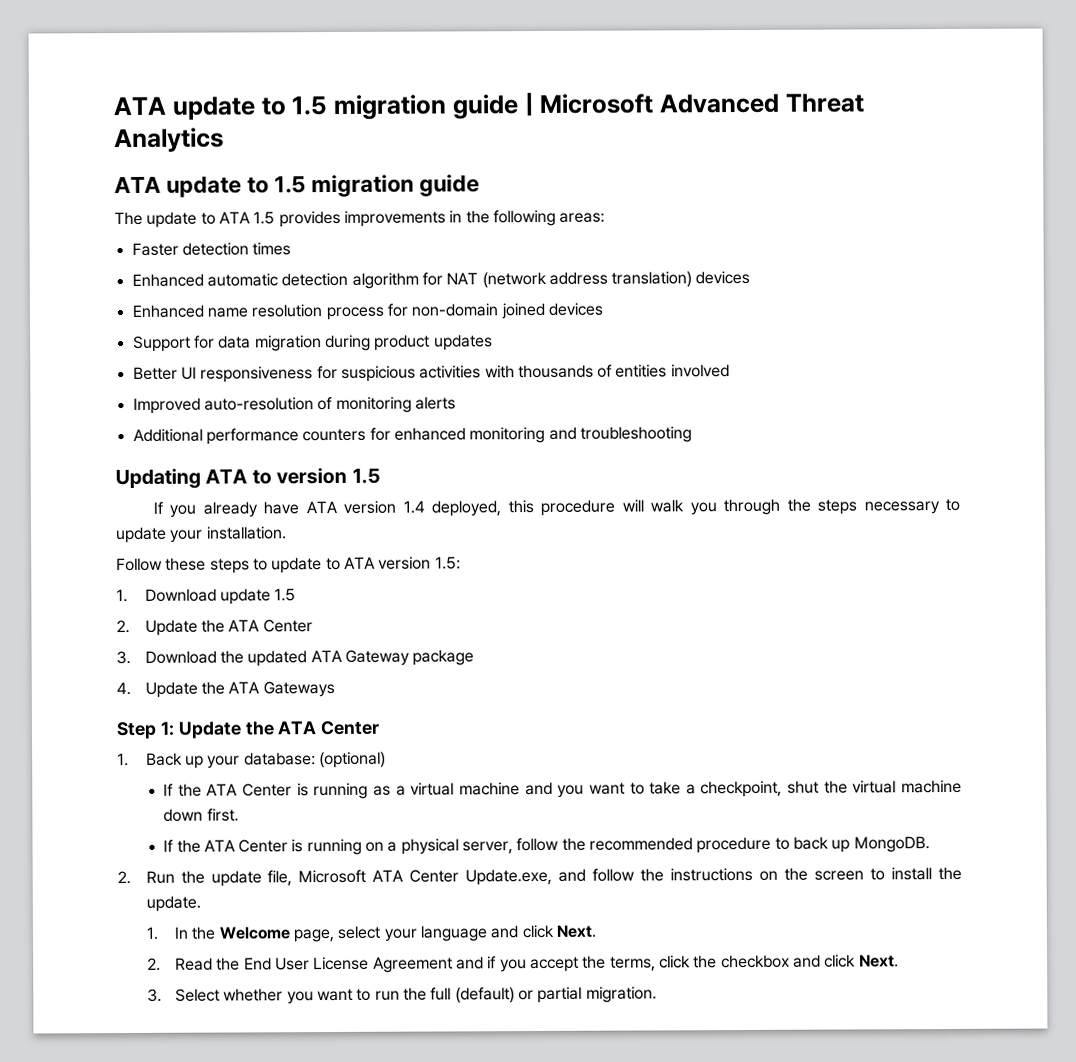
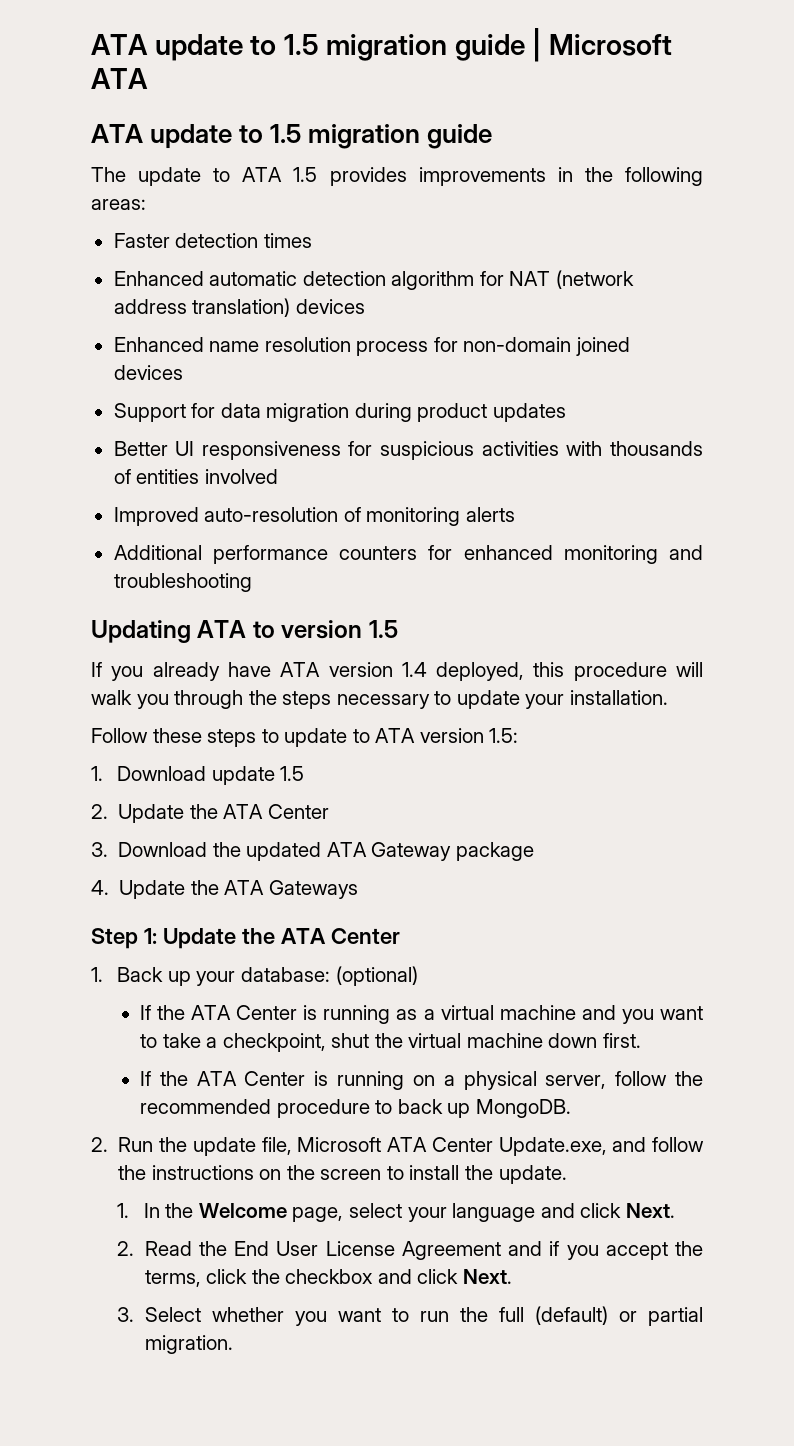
- ATA update to 1.5 migration guide | Microsoft Advanced Threat Analytics
+ ATA update to 1.5 migration guide | Microsoft ATA

